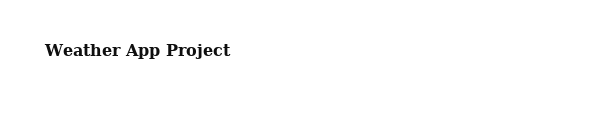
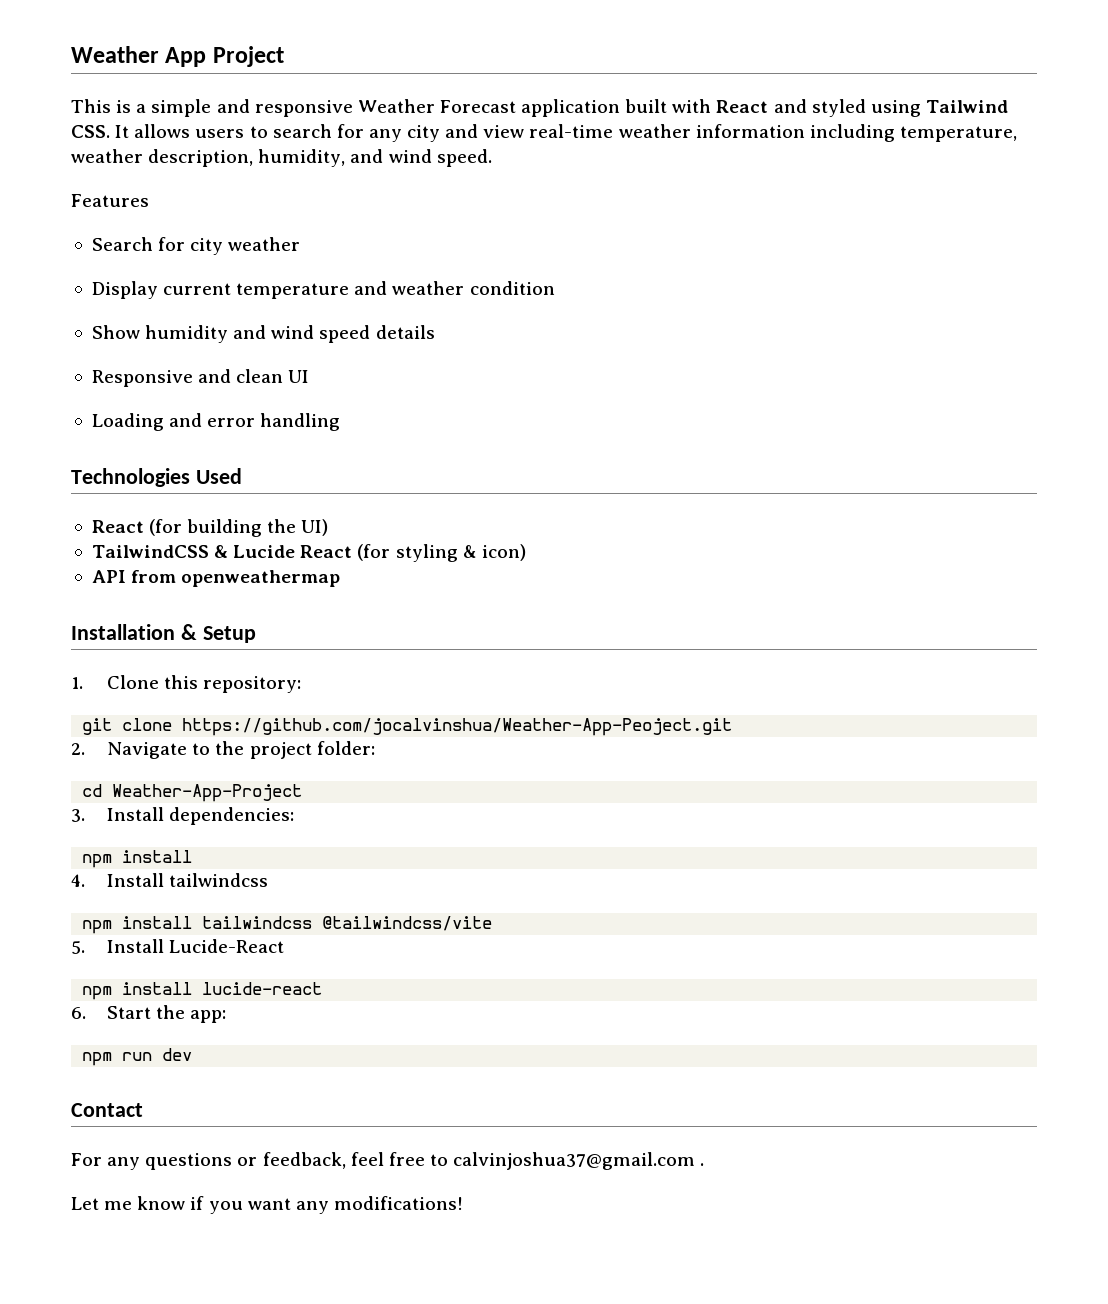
+ This is a simple and responsive Weather Forecast application built with React and styled using Tailwind CSS. It allows users to search for any city and view real-time weather information including temperature, weather description, humidity, and wind speed.
+ Features
+ Search for city weather
+ Display current temperature and weather condition
+ Show humidity and wind speed details
+ Responsive and clean UI
+ Loading and error handling
+ Technologies Used
+ React (for building the UI)
+ TailwindCSS & Lucide React (for styling & icon)
+ API from openweathermap
+ Installation & Setup
+ 1. Clone this repository:
+ git clone https://github.com/jocalvinshua/Weather-App-Peoject.git
+ 2. Navigate to the project folder:
+ cd Weather-App-Project
+ 3. Install dependencies:
+ npm install
+ 4. Install tailwindcss
+ npm install tailwindcss @tailwindcss/vite
+ 5. Install Lucide-React
+ npm install lucide-react
+ 6. Start the app:
+ npm run dev
+ Contact
+ For any questions or feedback, feel free to calvinjoshua37@gmail.com .
+ Let me know if you want any modifications!

